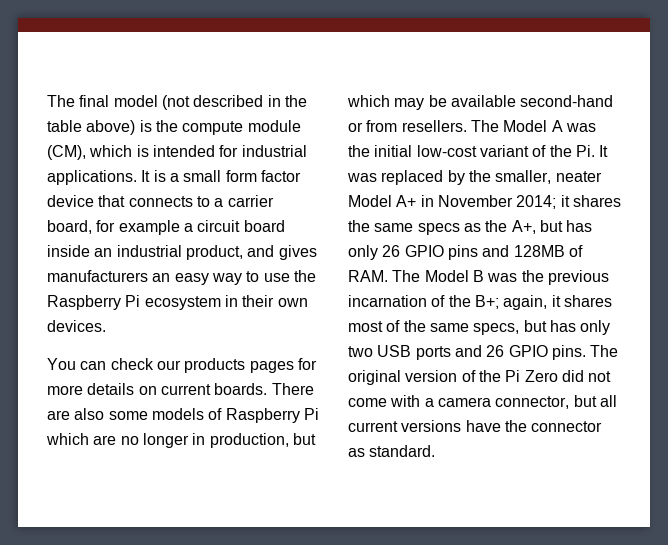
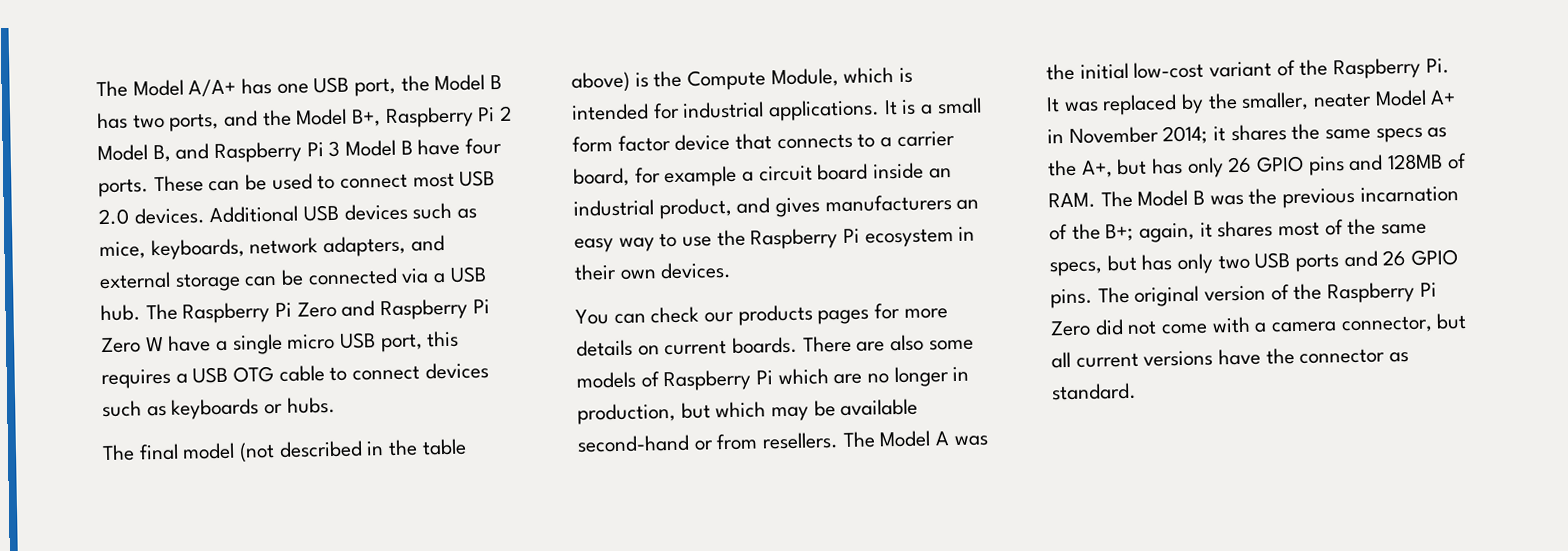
- The final model (not described in the table above) is the compute module (CM), which is intended for industrial applications.
+ The Model A/A+ has one USB port, the Model B has two ports, and the Model B+, Raspberry Pi 2 Model B, and Raspberry Pi 3 Model B have four ports. These can be used to connect most USB 2.0 devices. Additional USB devices such as mice, keyboards, network adapters, and external storage can be connected via a USB hub. The Raspberry Pi Zero and Raspberry Pi Zero W have a single micro USB port, this requires a USB OTG cable to connect devices such as keyboards or hubs.
+ The final model (not described in the table above) is the Compute Module, which is intended for industrial applications.
- The Model A was the initial low-cost variant of the Pi. It was replaced by the smaller, neater Model A+ in November 2014;
+ The Model A was the initial low-cost variant of the Raspberry Pi. It was replaced by the smaller, neater Model A+ in November 2014;
- The original version of the Pi Zero did not come with a camera connector, but all current versions have the connector as standard.
+ The original version of the Raspberry Pi Zero did not come with a camera connector, but all current versions have the connector as standard.

